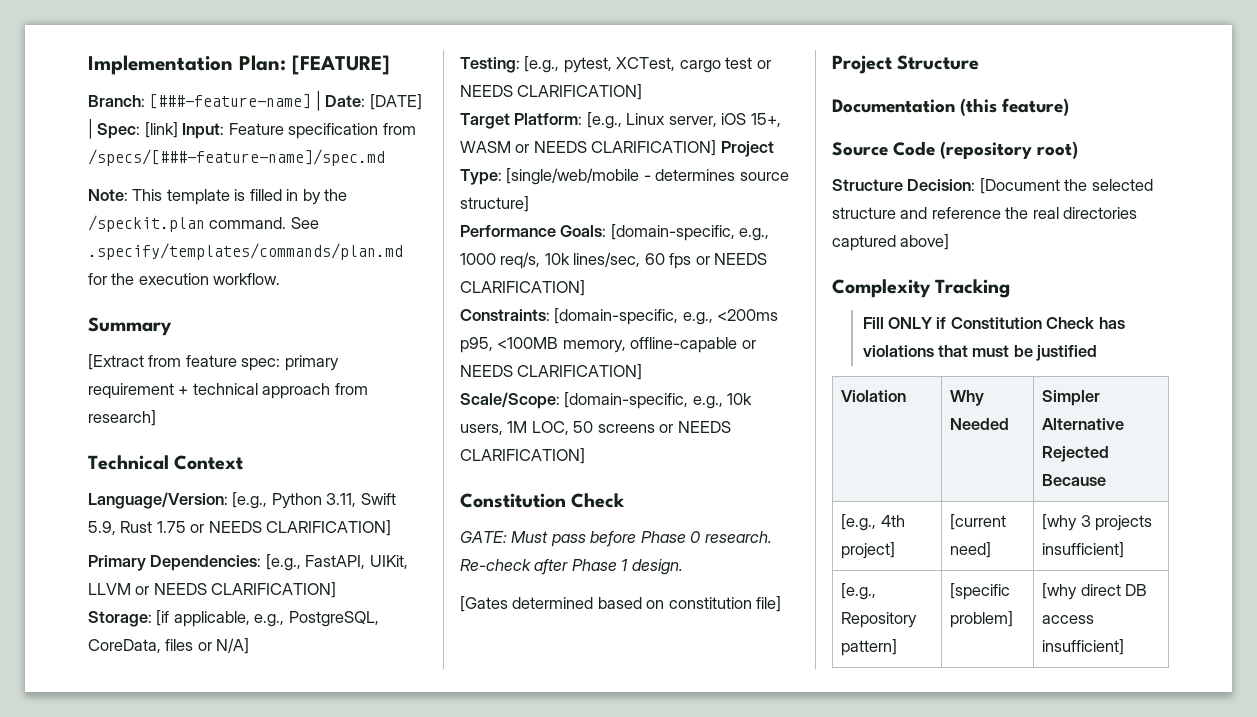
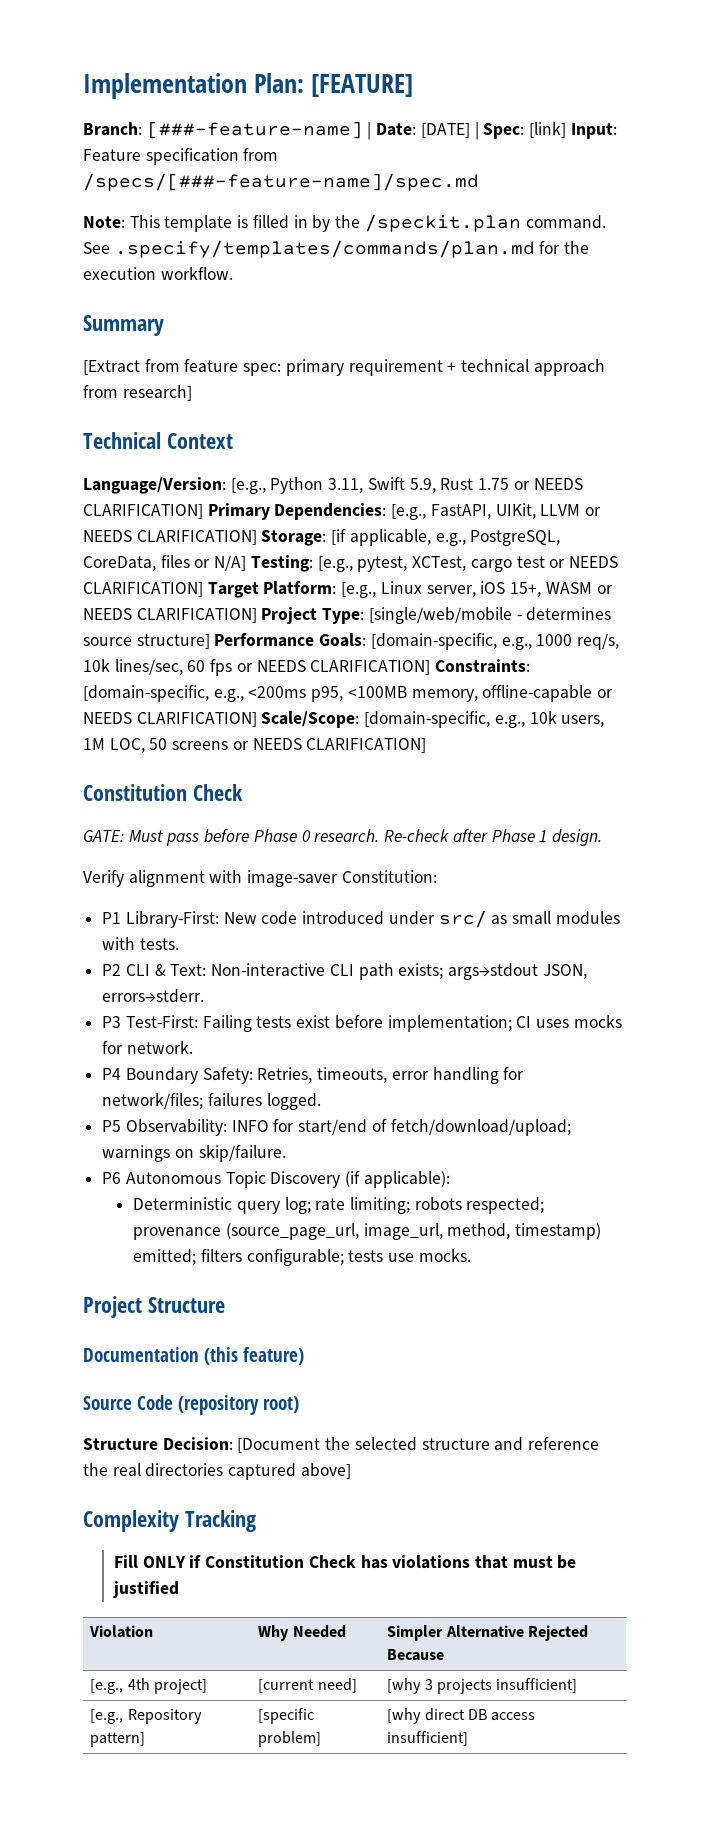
- [e.g., Python 3.11, Swift 5.9, Rust 1.75 or NEEDS CLARIFICATION]
- Primary Dependencies:
+ [e.g., Python 3.11, Swift 5.9, Rust 1.75 or NEEDS CLARIFICATION] Primary Dependencies:
- [e.g., FastAPI, UIKit, LLVM or NEEDS CLARIFICATION]
- Storage:
+ [e.g., FastAPI, UIKit, LLVM or NEEDS CLARIFICATION] Storage:
- [if applicable, e.g., PostgreSQL, CoreData, files or N/A]
- Testing:
+ [if applicable, e.g., PostgreSQL, CoreData, files or N/A] Testing:
- [e.g., pytest, XCTest, cargo test or NEEDS CLARIFICATION]
- Target Platform:
+ [e.g., pytest, XCTest, cargo test or NEEDS CLARIFICATION] Target Platform:
- [single/web/mobile - determines source structure]
- Performance Goals:
+ [single/web/mobile - determines source structure] Performance Goals:
- [domain-specific, e.g., 1000 req/s, 10k lines/sec, 60 fps or NEEDS CLARIFICATION]
- Constraints:
+ [domain-specific, e.g., 1000 req/s, 10k lines/sec, 60 fps or NEEDS CLARIFICATION] Constraints:
- [domain-specific, e.g., <200ms p95, <100MB memory, offline-capable or NEEDS CLARIFICATION]
- Scale/Scope:
+ [domain-specific, e.g., <200ms p95, <100MB memory, offline-capable or NEEDS CLARIFICATION] Scale/Scope:
- [Gates determined based on constitution file]
+ Verify alignment with image-saver Constitution:
+ P1 Library-First: New code introduced under src/ as small modules with tests.
+ P2 CLI & Text: Non-interactive CLI path exists; args→stdout JSON, errors→stderr.
+ P3 Test-First: Failing tests exist before implementation; CI uses mocks for network.
+ P4 Boundary Safety: Retries, timeouts, error handling for network/files; failures logged.
+ P5 Observability: INFO for start/end of fetch/download/upload; warnings on skip/failure.
+ P6 Autonomous Topic Discovery (if applicable):
+ Deterministic query log; rate limiting; robots respected; provenance (source_page_url, image_url, method, timestamp) emitted; filters configurable; tests use mocks.

